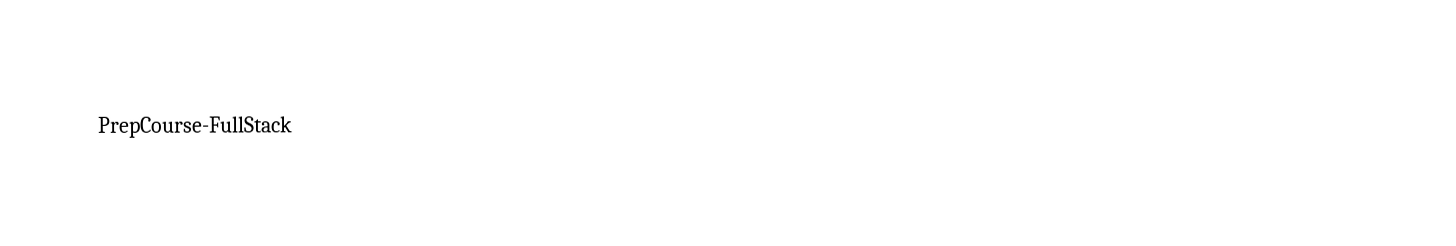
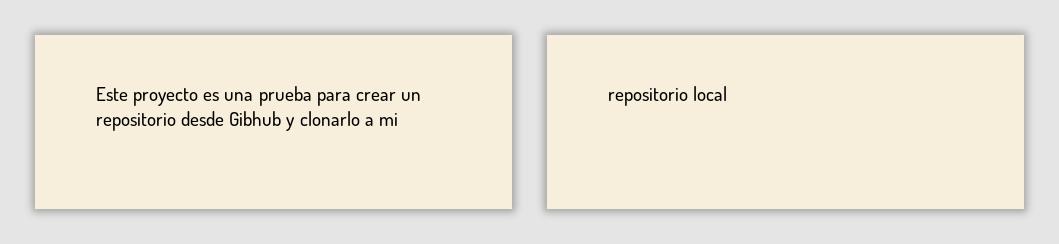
- PrepCourse-FullStack
+ Este proyecto es una prueba para crear un repositorio desde Gibhub y clonarlo a mi repositorio local

